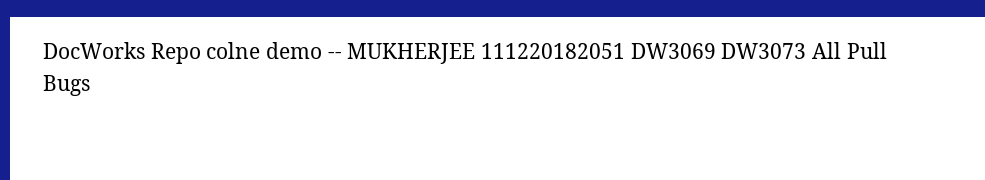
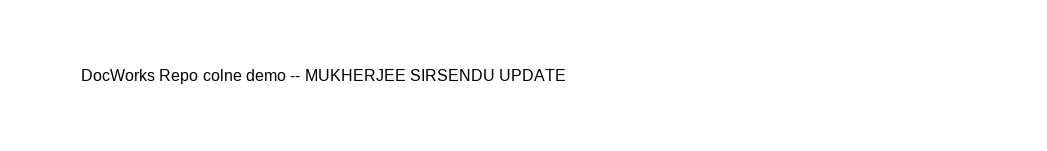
- DocWorks Repo colne demo -- MUKHERJEE 111220182051 DW3069 DW3073 All Pull Bugs
+ DocWorks Repo colne demo -- MUKHERJEE SIRSENDU UPDATE

